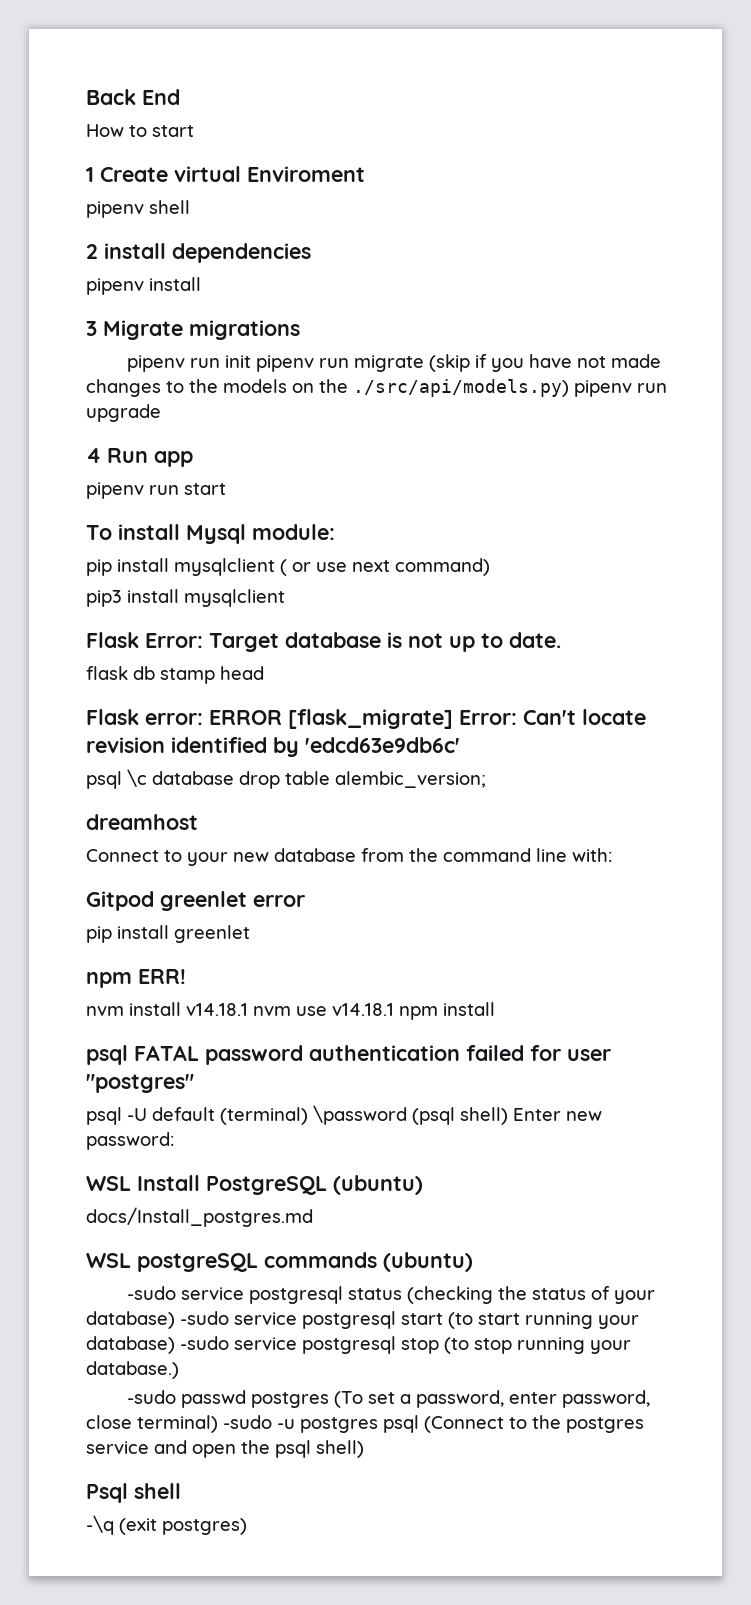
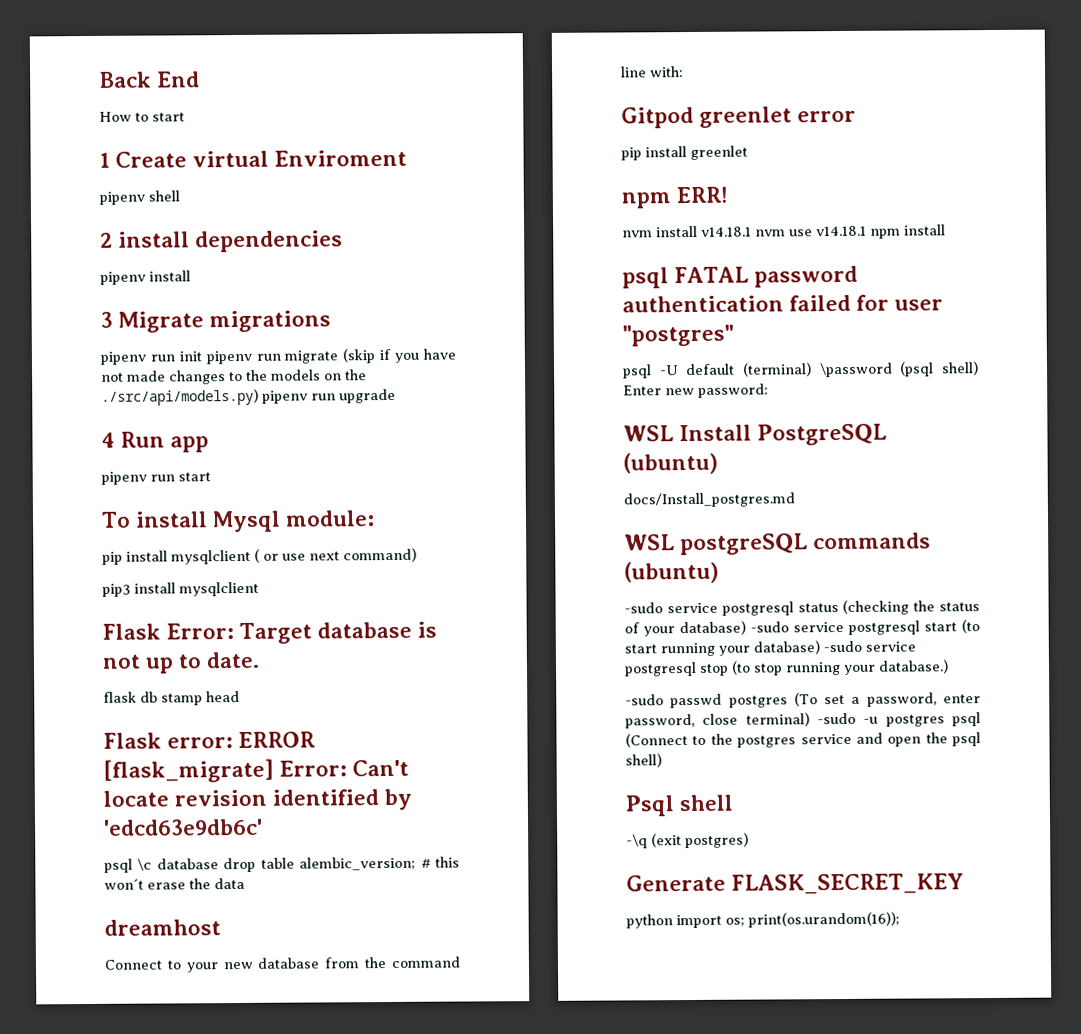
- psql \c database drop table alembic_version;
+ psql \c database drop table alembic_version; # this won´t erase the data
+ Generate FLASK_SECRET_KEY
+ python import os; print(os.urandom(16));

